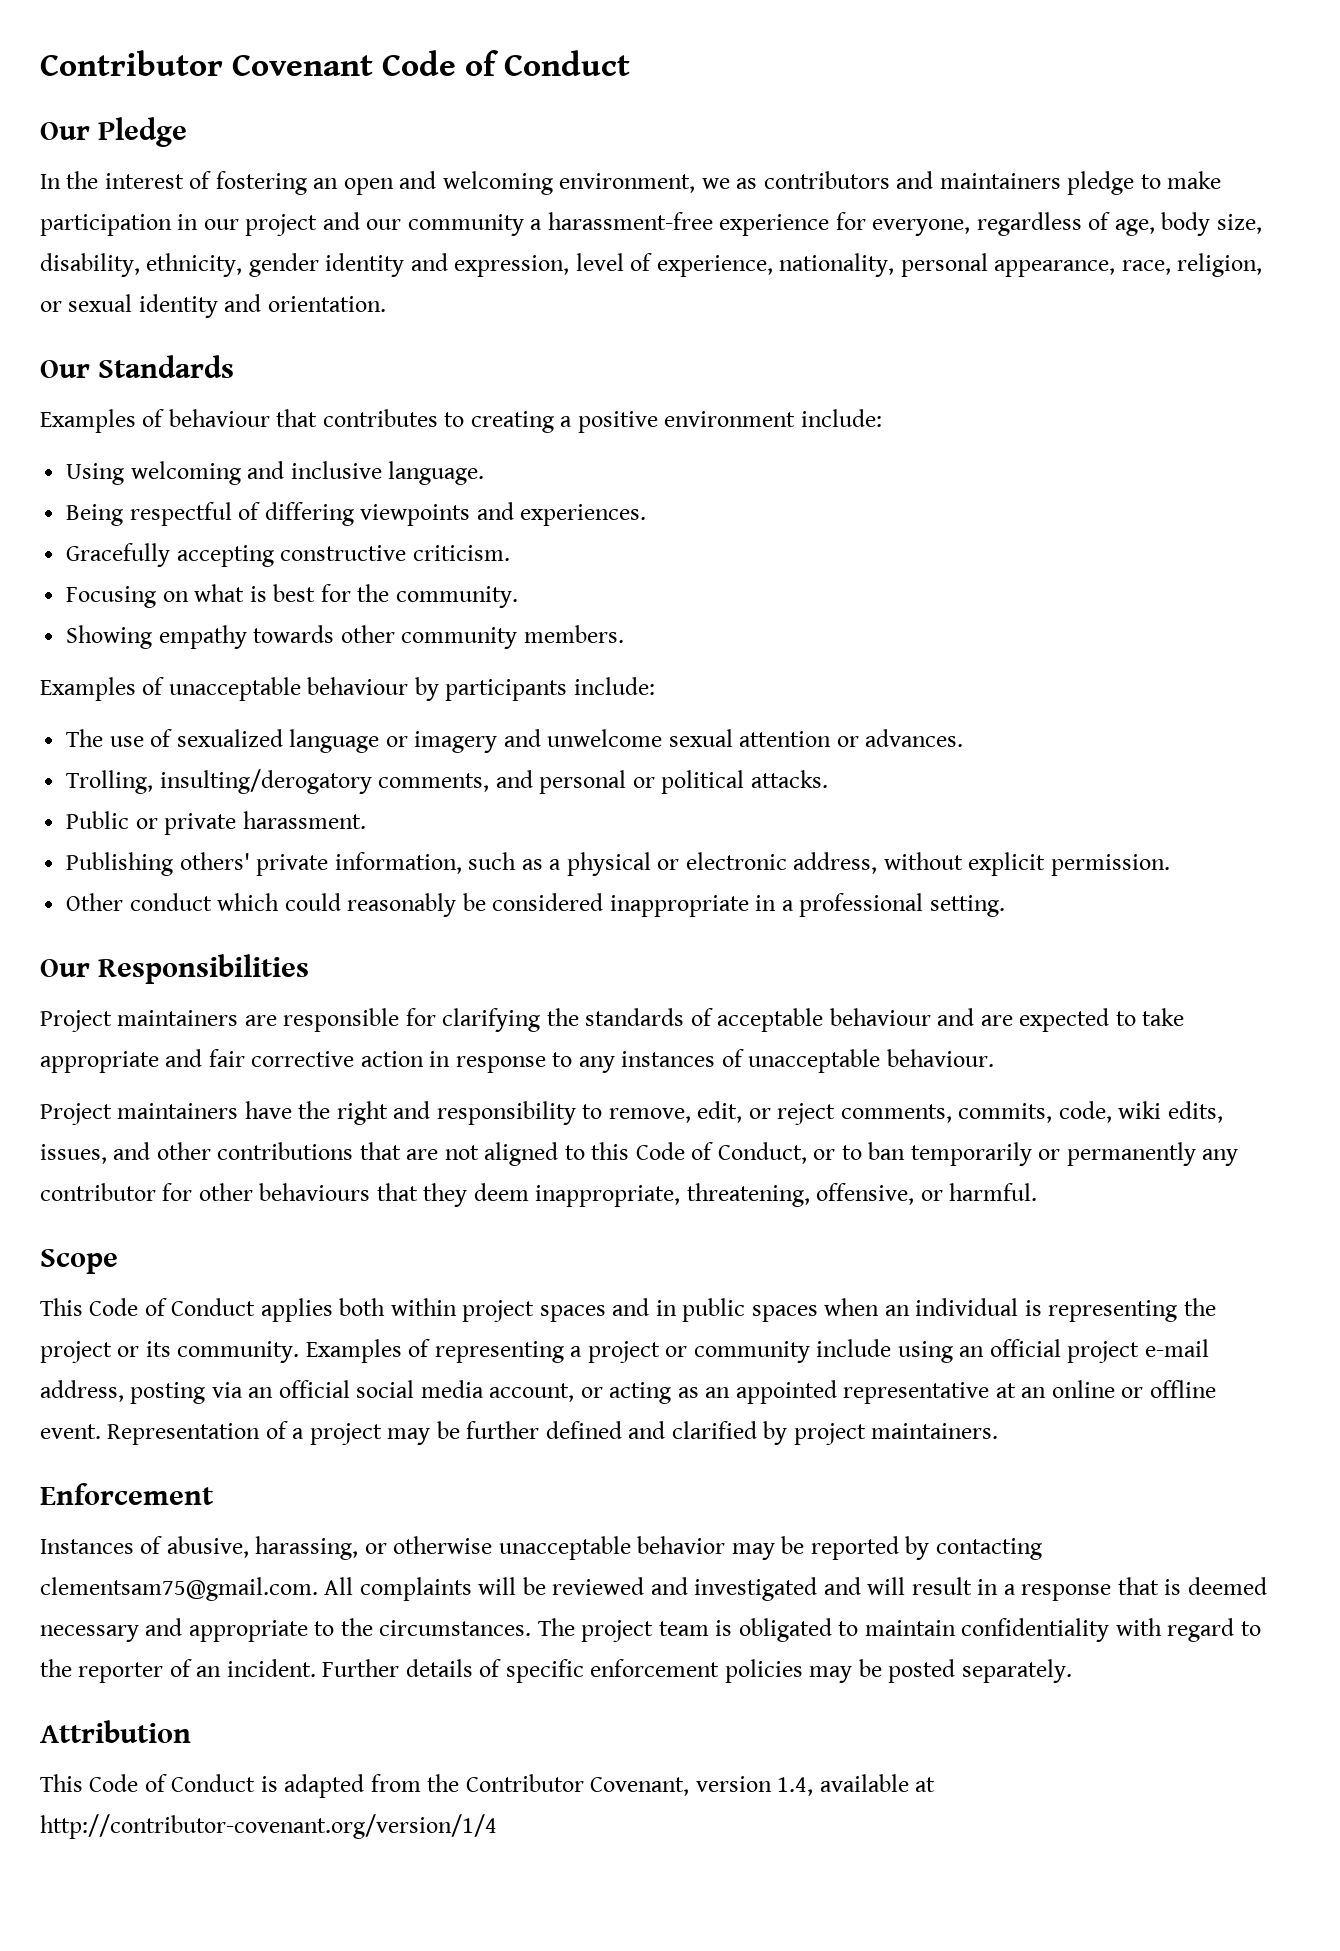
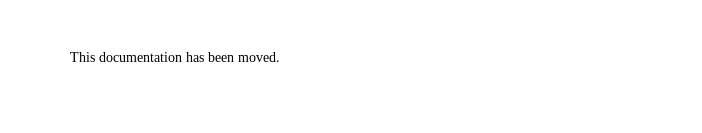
- Contributor Covenant Code of Conduct
- Our Pledge
- In the interest of fostering an open and welcoming environment, we as contributors and maintainers pledge to make participation in our project and our community a harassment-free experience for everyone, regardless of age, body size, disability, ethnicity, gender identity and expression, level of experience, nationality, personal appearance, race, religion, or sexual identity and orientation.
- Our Standards
- Examples of behaviour that contributes to creating a positive environment include:
- Using welcoming and inclusive language.
- Being respectful of differing viewpoints and experiences.
- Gracefully accepting constructive criticism.
- Focusing on what is best for the community.
- Showing empathy towards other community members.
- Examples of unacceptable behaviour by participants include:
- The use of sexualized language or imagery and unwelcome sexual attention or advances.
- Trolling, insulting/derogatory comments, and personal or political attacks.
- Public or private harassment.
- Publishing others' private information, such as a physical or electronic address, without explicit permission.
- Other conduct which could reasonably be considered inappropriate in a professional setting.
- Our Responsibilities
- Project maintainers are responsible for clarifying the standards of acceptable behaviour and are expected to take appropriate and fair corrective action in response to any instances of unacceptable behaviour.
- Project maintainers have the right and responsibility to remove, edit, or reject comments, commits, code, wiki edits, issues, and other contributions that are not aligned to this Code of Conduct, or to ban temporarily or permanently any contributor for other behaviours that they deem inappropriate, threatening, offensive, or harmful.
- Scope
- This Code of Conduct applies both within project spaces and in public spaces when an individual is representing the project or its community. Examples of representing a project or community include using an official project e-mail address, posting via an official social media account, or acting as an appointed representative at an online or offline event. Representation of a project may be further defined and clarified by project maintainers.
- Enforcement
- Instances of abusive, harassing, or otherwise unacceptable behavior may be reported by contacting clementsam75@gmail.com. All complaints will be reviewed and investigated and will result in a response that is deemed necessary and appropriate to the circumstances. The project team is obligated to maintain confidentiality with regard to the reporter of an incident. Further details of specific enforcement policies may be posted separately.
- Attribution
- This Code of Conduct is adapted from the Contributor Covenant, version 1.4, available at http://contributor-covenant.org/version/1/4
+ This documentation has been moved.

